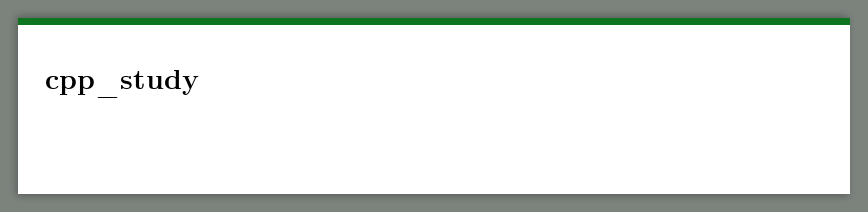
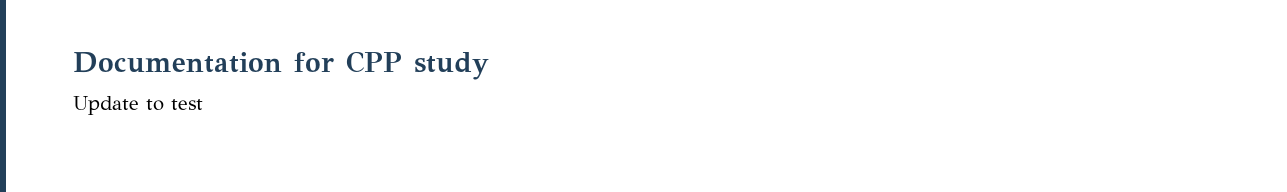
- cpp_study
+ Documentation for CPP study
+ Update to test

